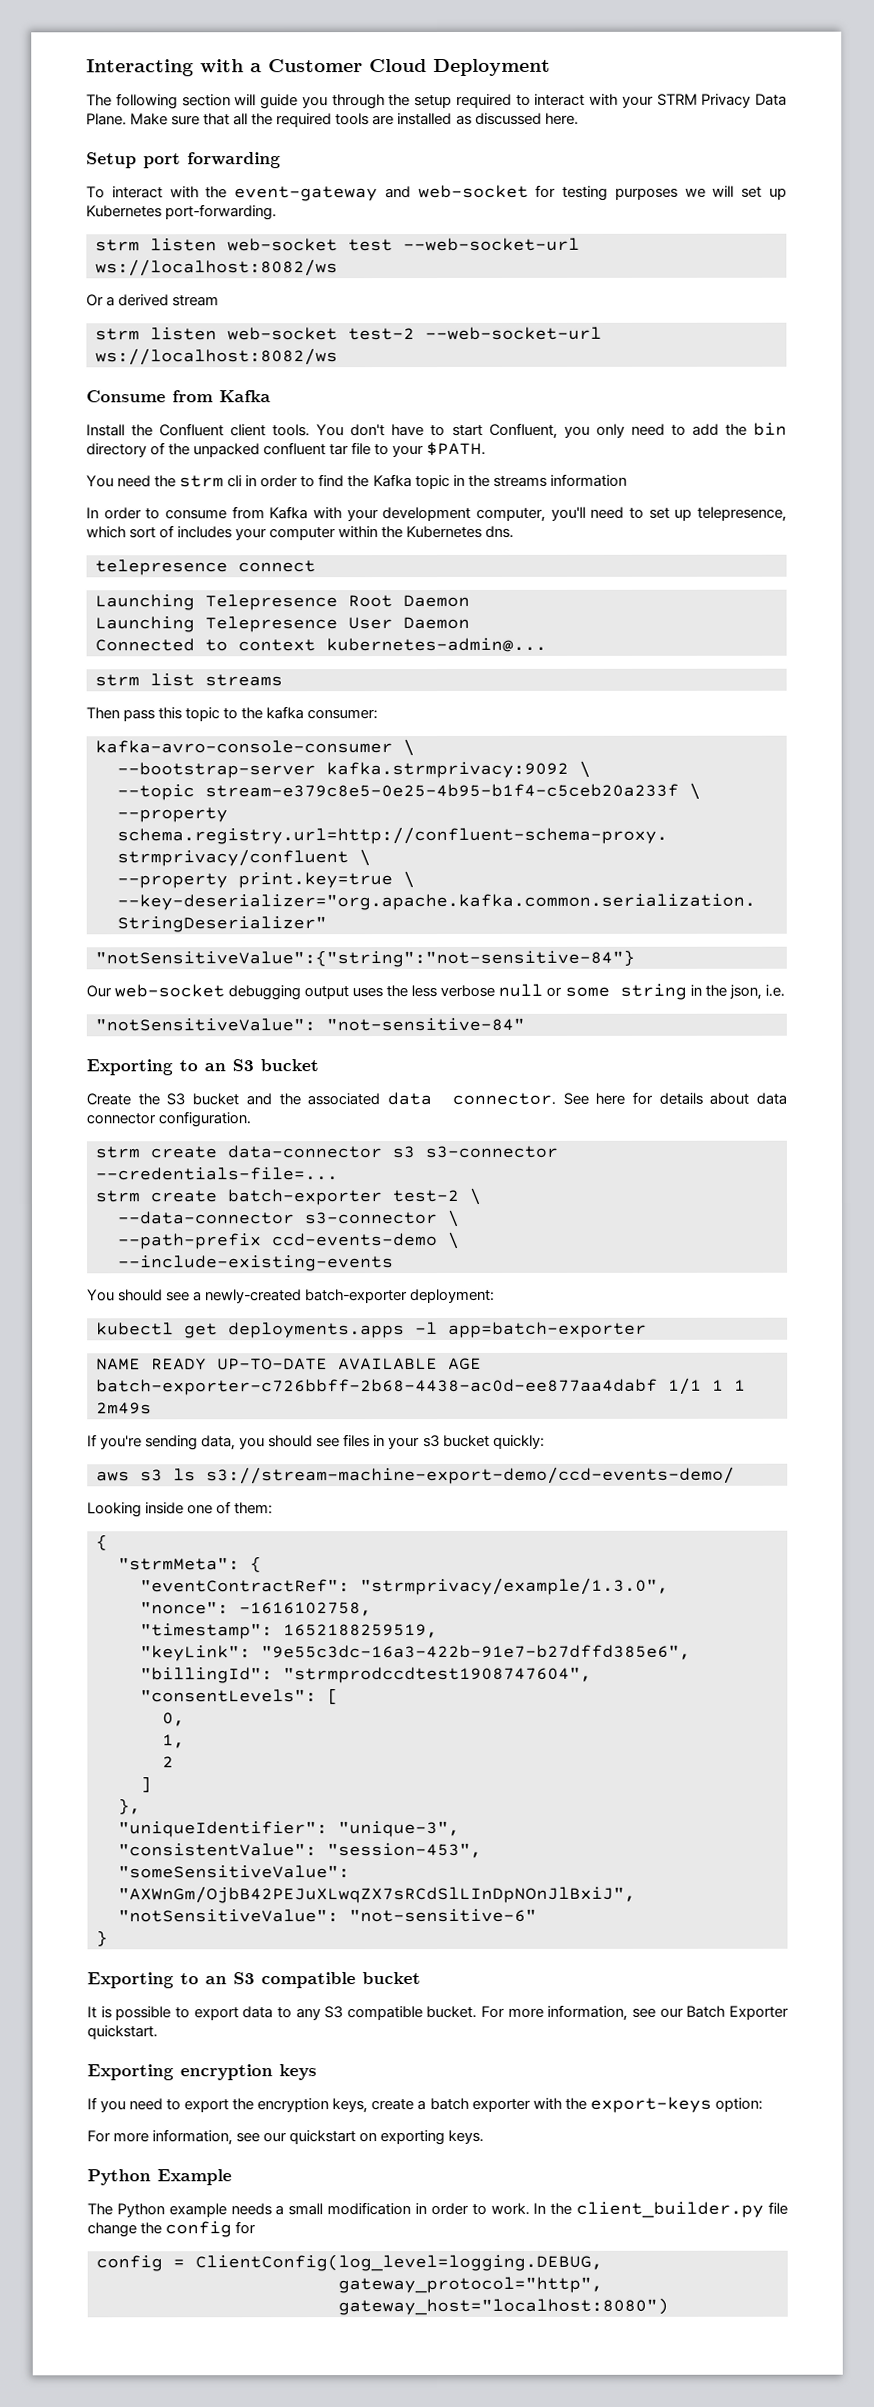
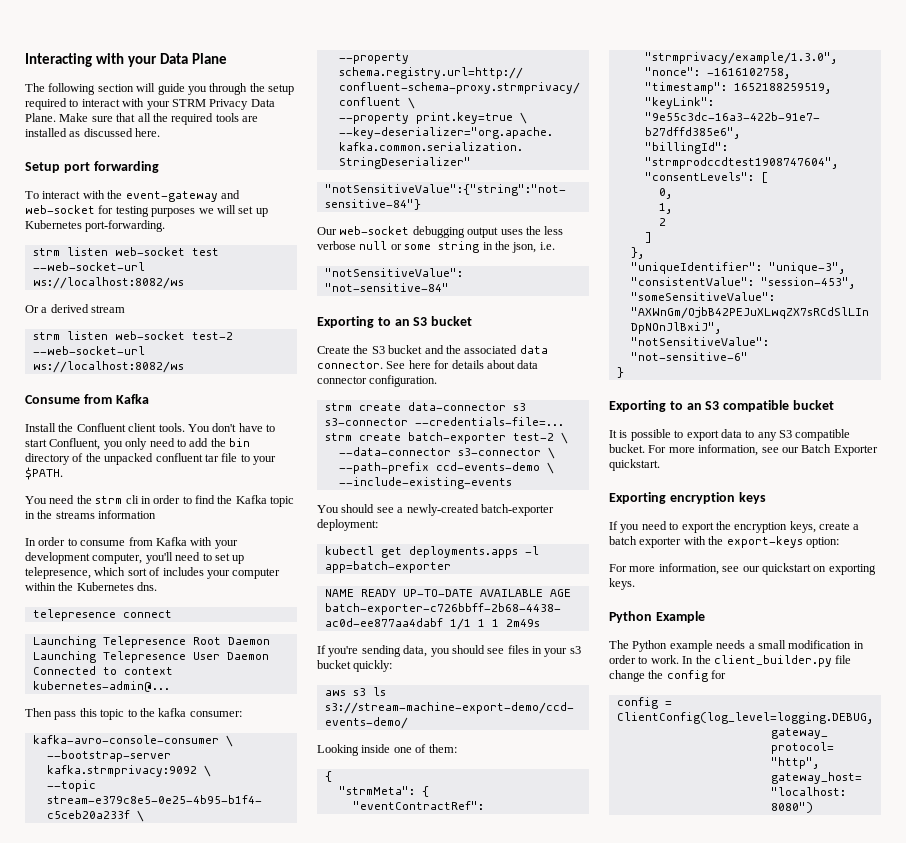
- Interacting with a Customer Cloud Deployment
+ Interacting with your Data Plane
- strm list streams

